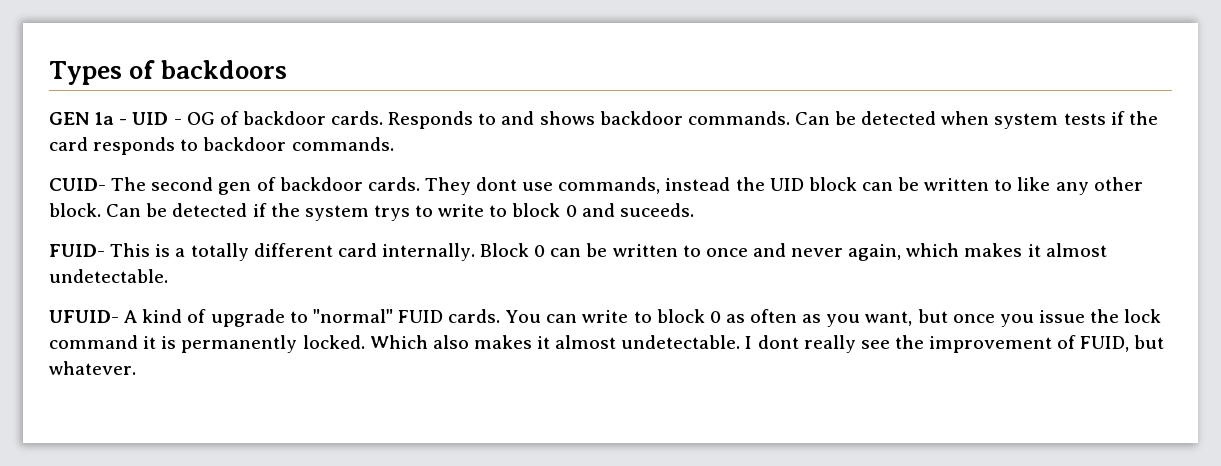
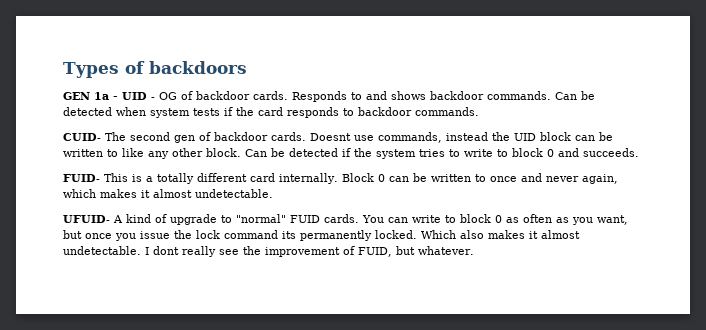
- They dont use commands, instead the UID block can be written to like any other block.
+ Doesnt use commands, instead the UID block can be written to like any other block.
- Can be detected if the system trys to write to block 0 and suceeds.
+ Can be detected if the system tries to write to block 0 and succeeds.
- You can write to block 0 as often as you want, but once you issue the lock command it is permanently locked.
+ You can write to block 0 as often as you want, but once you issue the lock command its permanently locked.

